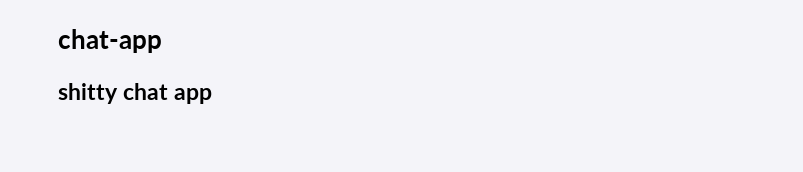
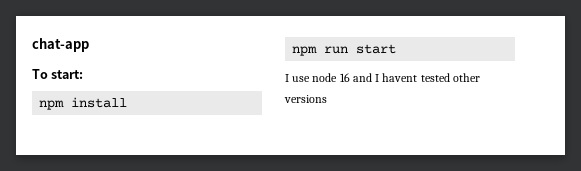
- shitty chat app
+ To start:
+ npm install
+ npm run start
+ I use node 16 and I havent tested other versions

